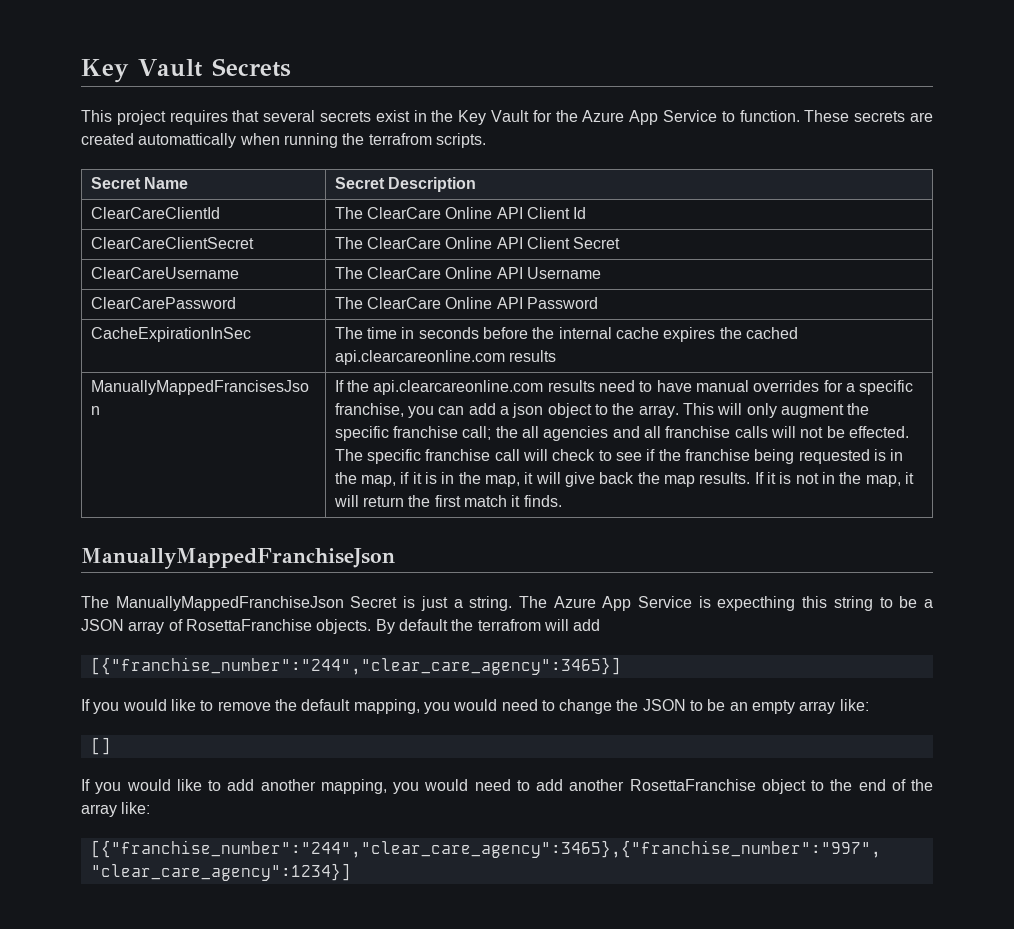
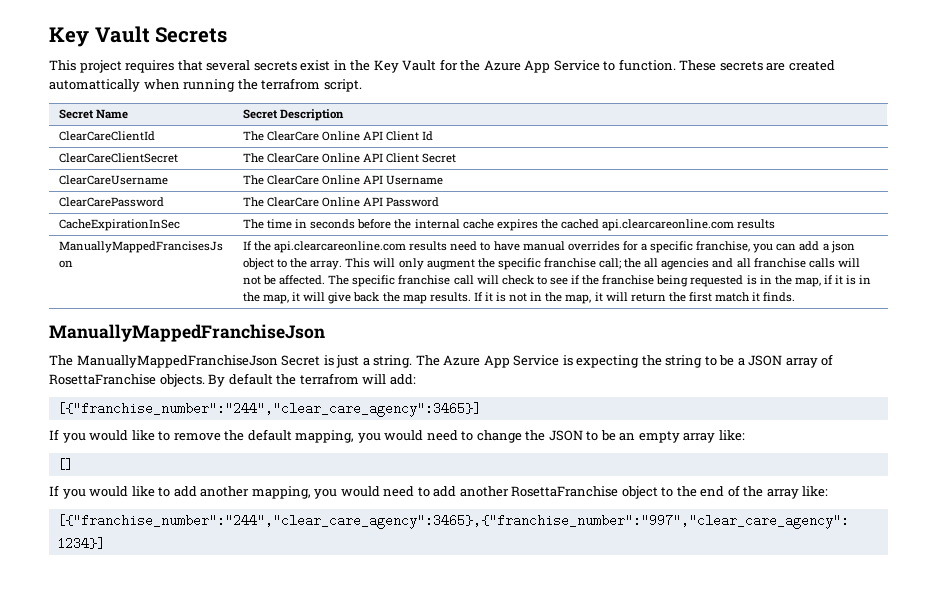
- These secrets are created automattically when running the terrafrom scripts.
+ These secrets are created automattically when running the terrafrom script.
- This will only augment the specific franchise call; the all agencies and all franchise calls will not be effected.
+ This will only augment the specific franchise call; the all agencies and all franchise calls will not be affected.
- The Azure App Service is expecthing this string to be a JSON array of RosettaFranchise objects.
+ The Azure App Service is expecting the string to be a JSON array of RosettaFranchise objects.
- By default the terrafrom will add
+ By default the terrafrom will add:

